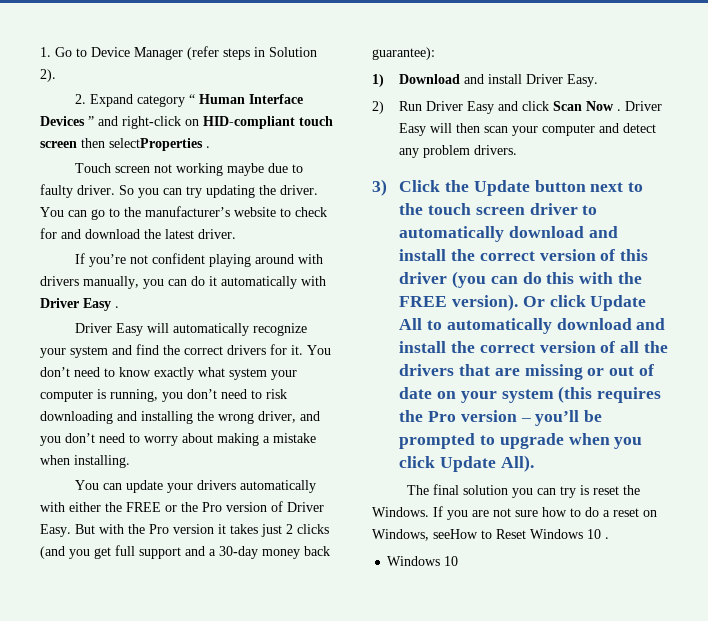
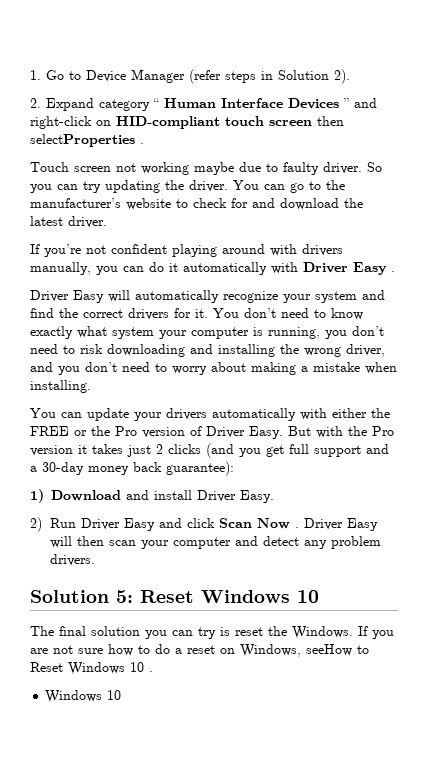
- 3) Click the Update button next to the touch screen driver to automatically download and install the correct version of this driver (you can do this with the FREE version). Or click Update All to automatically download and install the correct version of all the drivers that are missing or out of date on your system (this requires the Pro version – you’ll be prompted to upgrade when you click Update All).
+ Solution 5: Reset Windows 10

